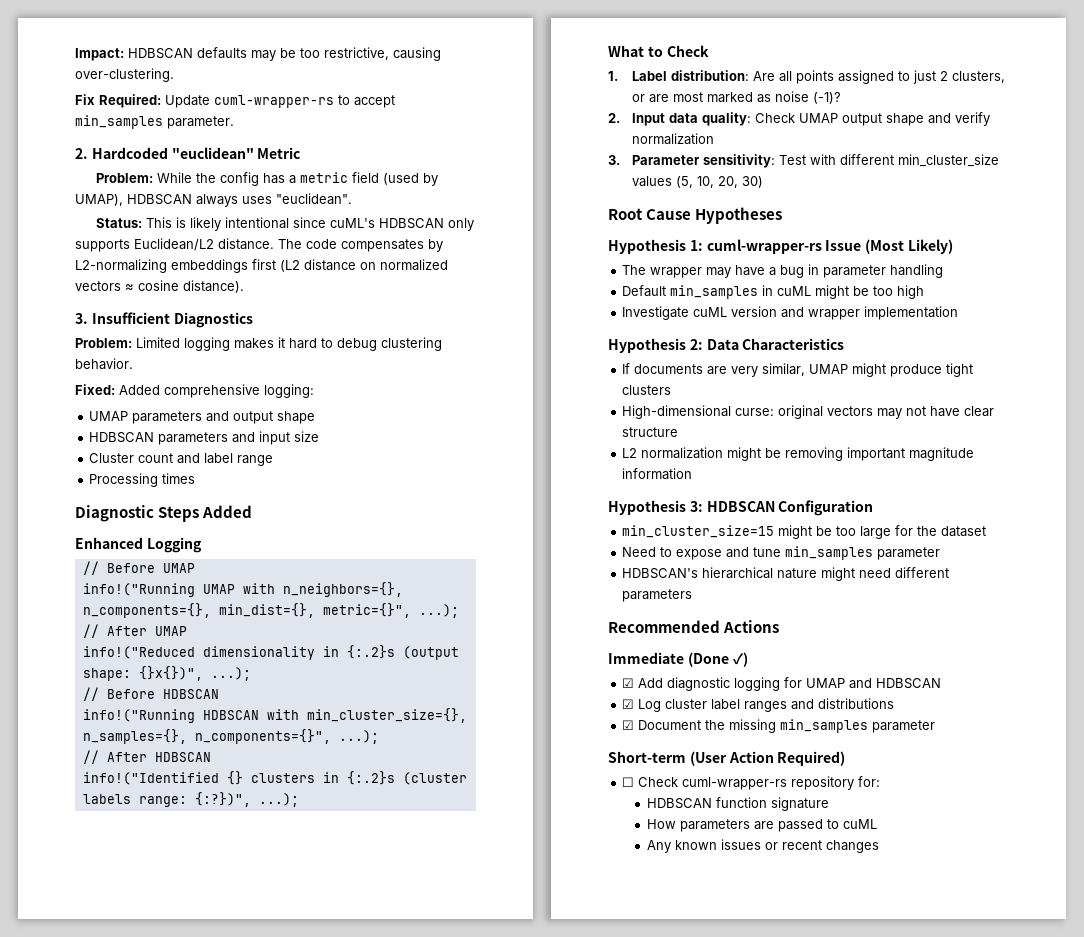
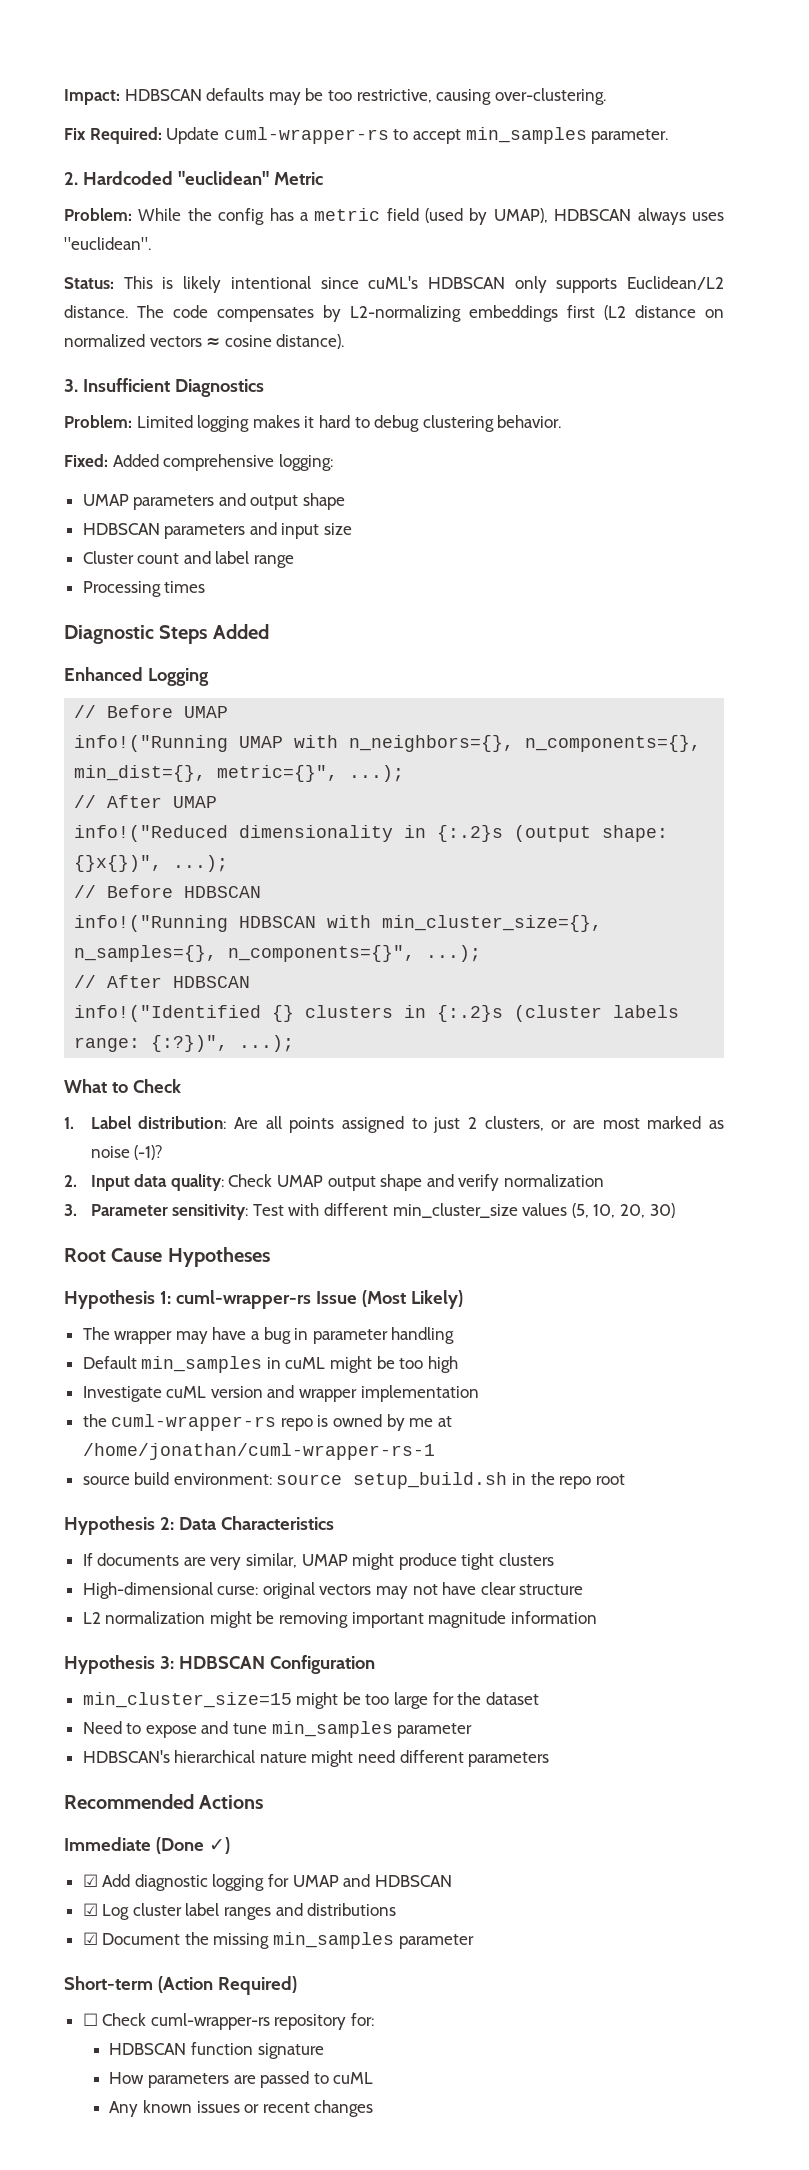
+ the cuml-wrapper-rs repo is owned by me at /home/jonathan/cuml-wrapper-rs-1
+ source build environment: source setup_build.sh in the repo root
- Short-term (User Action Required)
+ Short-term (Action Required)

